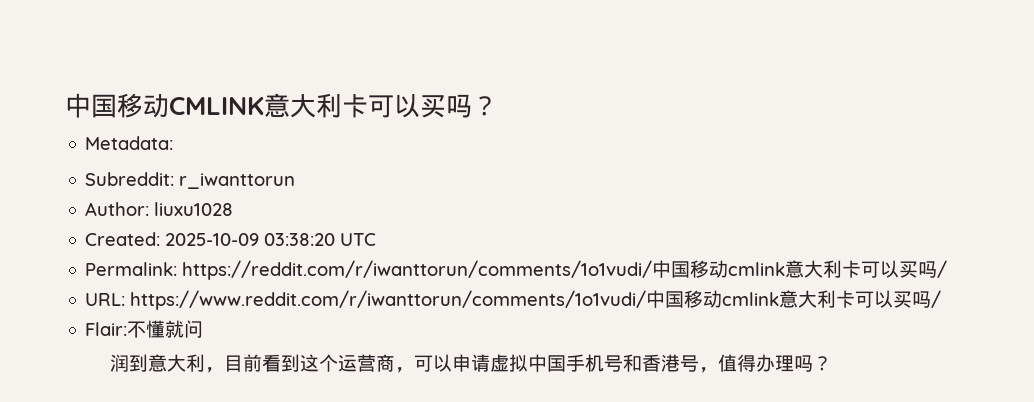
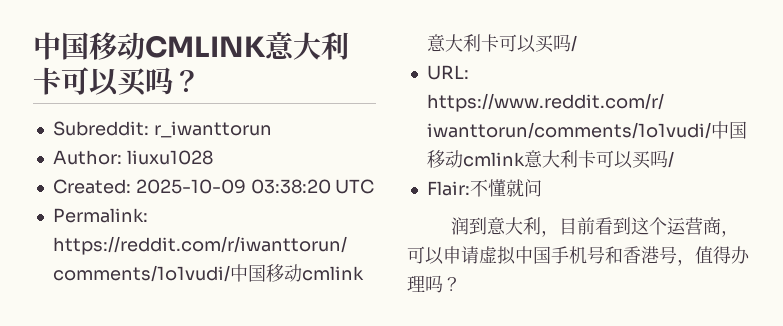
- Metadata:

